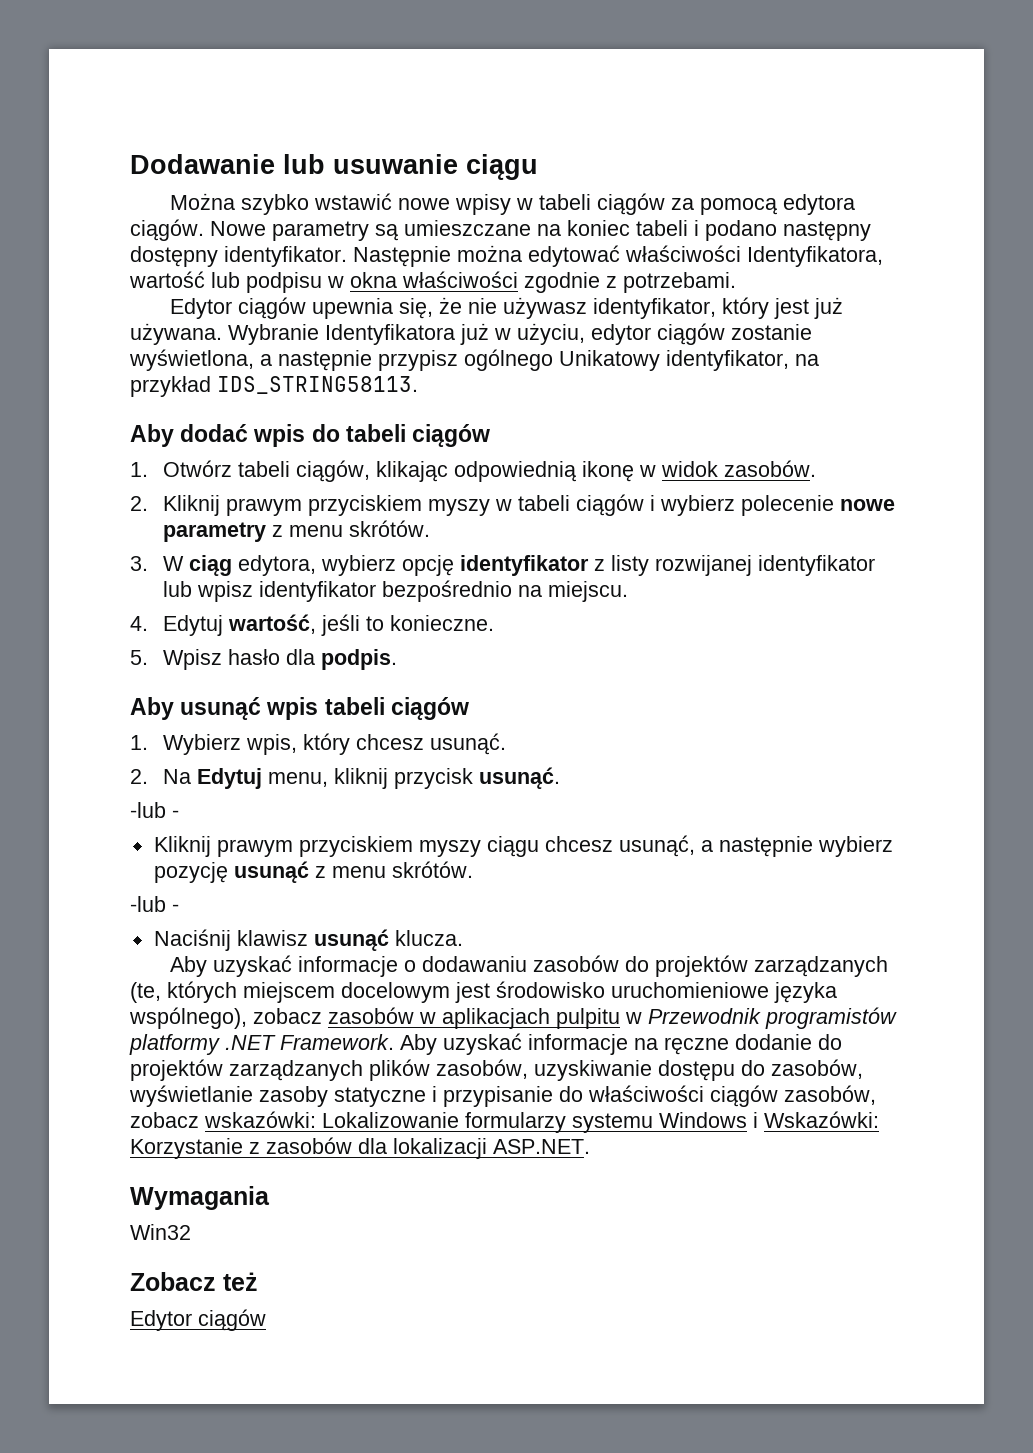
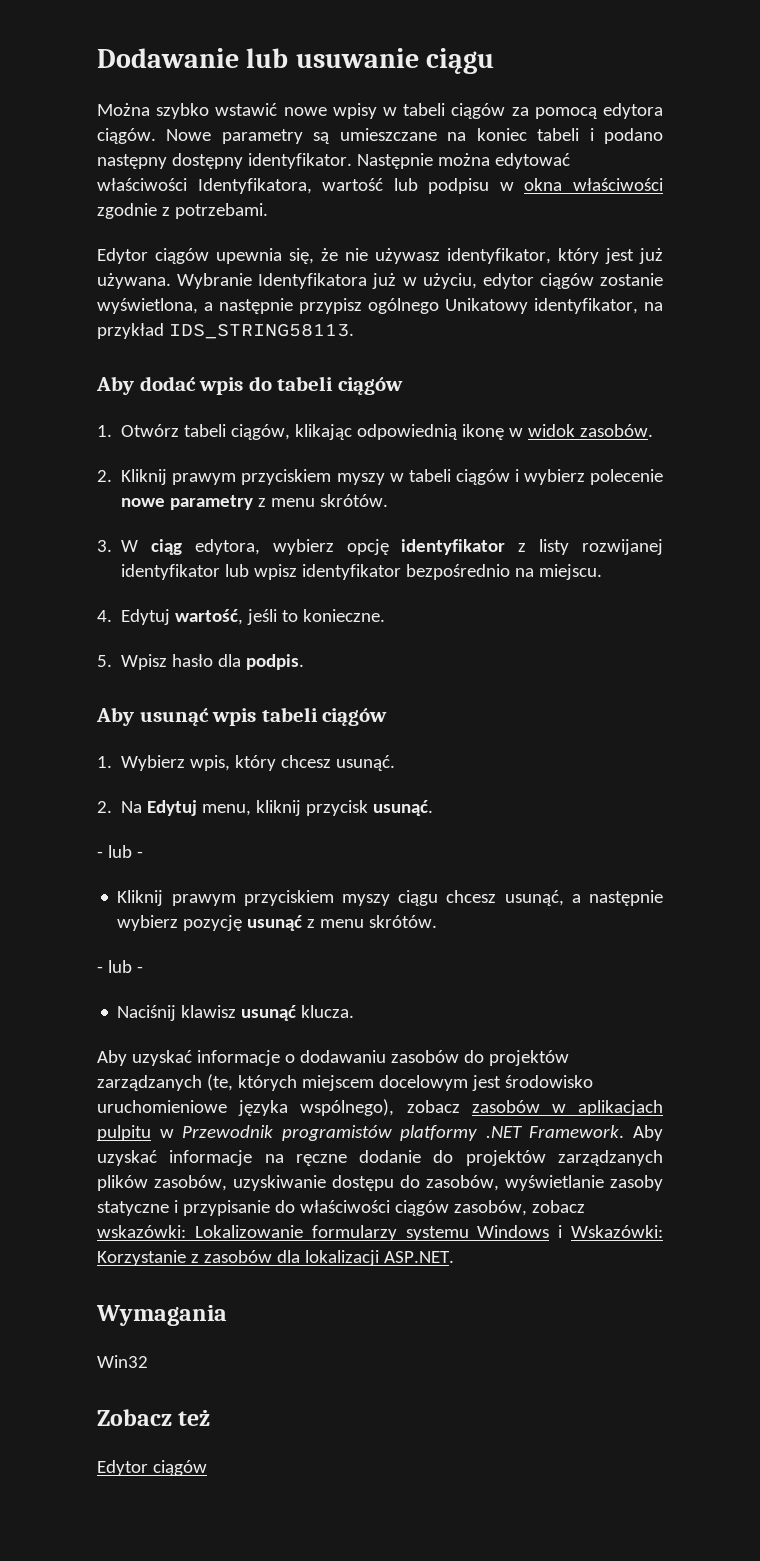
  2. Na Edytuj menu, kliknij przycisk usunąć.
- -lub -
+ - lub -
  Kliknij prawym przyciskiem myszy ciągu chcesz usunąć, a następnie wybierz pozycję usunąć z menu skrótów.
- -lub -
+ - lub -

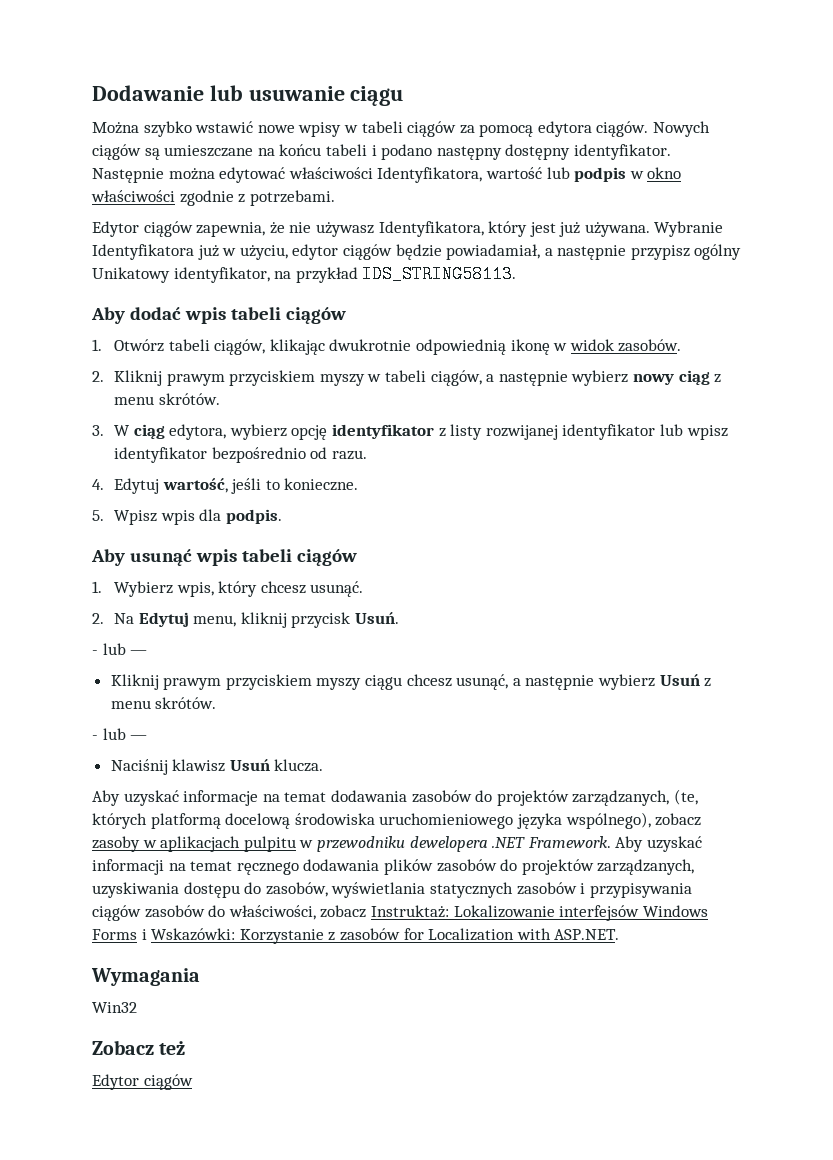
- Nowe parametry są umieszczane na koniec tabeli i podano następny dostępny identyfikator.
+ Nowych ciągów są umieszczane na końcu tabeli i podano następny dostępny identyfikator.
- Następnie można edytować właściwości Identyfikatora, wartość lub podpisu w okna właściwości zgodnie z potrzebami.
+ Następnie można edytować właściwości Identyfikatora, wartość lub podpis w okno właściwości zgodnie z potrzebami.
- Edytor ciągów upewnia się, że nie używasz identyfikator, który jest już używana.
+ Edytor ciągów zapewnia, że nie używasz Identyfikatora, który jest już używana.
- Wybranie Identyfikatora już w użyciu, edytor ciągów zostanie wyświetlona, a następnie przypisz ogólnego Unikatowy identyfikator, na przykład IDS_STRING58113.
+ Wybranie Identyfikatora już w użyciu, edytor ciągów będzie powiadamiał, a następnie przypisz ogólny Unikatowy identyfikator, na przykład IDS_STRING58113.
- Aby dodać wpis do tabeli ciągów
+ Aby dodać wpis tabeli ciągów
- 1. Otwórz tabeli ciągów, klikając odpowiednią ikonę w widok zasobów.
+ 1. Otwórz tabeli ciągów, klikając dwukrotnie odpowiednią ikonę w widok zasobów.
- 2. Kliknij prawym przyciskiem myszy w tabeli ciągów i wybierz polecenie nowe parametry z menu skrótów.
+ 2. Kliknij prawym przyciskiem myszy w tabeli ciągów, a następnie wybierz nowy ciąg z menu skrótów.
- 3. W ciąg edytora, wybierz opcję identyfikator z listy rozwijanej identyfikator lub wpisz identyfikator bezpośrednio na miejscu.
+ 3. W ciąg edytora, wybierz opcję identyfikator z listy rozwijanej identyfikator lub wpisz identyfikator bezpośrednio od razu.
- 5. Wpisz hasło dla podpis.
+ 5. Wpisz wpis dla podpis.
- 2. Na Edytuj menu, kliknij przycisk usunąć.
- - lub -
+ 2. Na Edytuj menu, kliknij przycisk Usuń.
+ - lub —
- Kliknij prawym przyciskiem myszy ciągu chcesz usunąć, a następnie wybierz pozycję usunąć z menu skrótów.
- - lub -
+ Kliknij prawym przyciskiem myszy ciągu chcesz usunąć, a następnie wybierz Usuń z menu skrótów.
+ - lub —
- Naciśnij klawisz usunąć klucza.
+ Naciśnij klawisz Usuń klucza.
- Aby uzyskać informacje o dodawaniu zasobów do projektów zarządzanych (te, których miejscem docelowym jest środowisko uruchomieniowe języka wspólnego), zobacz zasobów w aplikacjach pulpitu w Przewodnik programistów platformy .NET Framework.
+ Aby uzyskać informacje na temat dodawania zasobów do projektów zarządzanych, (te, których platformą docelową środowiska uruchomieniowego języka wspólnego), zobacz zasoby w aplikacjach pulpitu w przewodniku dewelopera .NET Framework.
- Aby uzyskać informacje na ręczne dodanie do projektów zarządzanych plików zasobów, uzyskiwanie dostępu do zasobów, wyświetlanie zasoby statyczne i przypisanie do właściwości ciągów zasobów, zobacz wskazówki: Lokalizowanie formularzy systemu Windows i Wskazówki: Korzystanie z zasobów dla lokalizacji ASP.NET.
+ Aby uzyskać informacji na temat ręcznego dodawania plików zasobów do projektów zarządzanych, uzyskiwania dostępu do zasobów, wyświetlania statycznych zasobów i przypisywania ciągów zasobów do właściwości, zobacz Instruktaż: Lokalizowanie interfejsów Windows Forms i Wskazówki: Korzystanie z zasobów for Localization with ASP.NET.

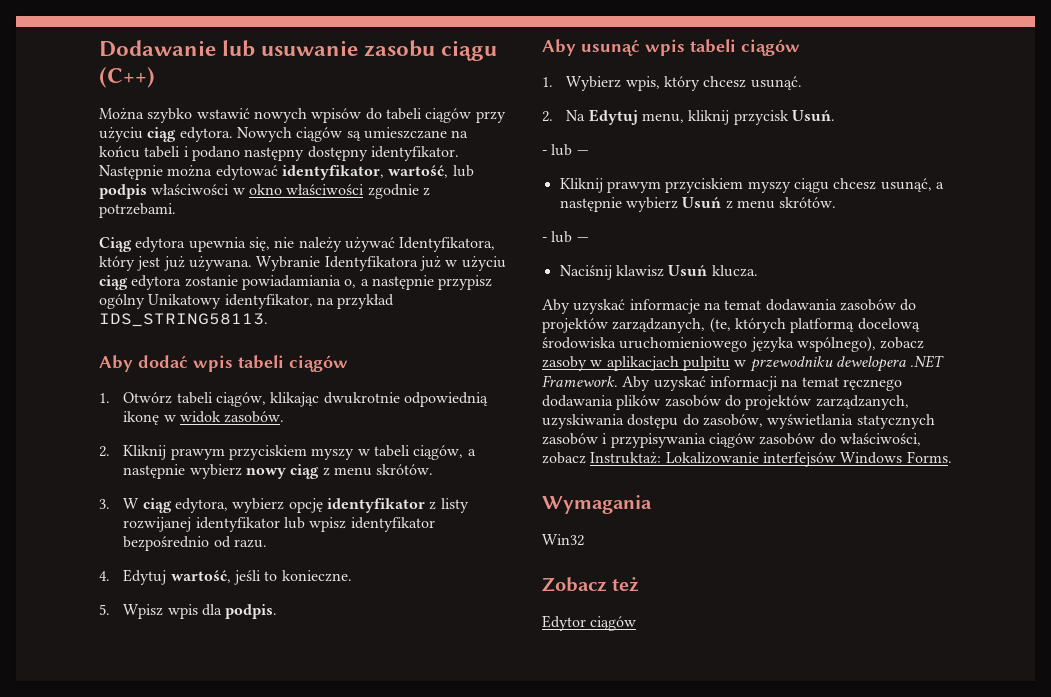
- Dodawanie lub usuwanie ciągu
+ Dodawanie lub usuwanie zasobu ciągu (C++)
- Można szybko wstawić nowe wpisy w tabeli ciągów za pomocą edytora ciągów.
+ Można szybko wstawić nowych wpisów do tabeli ciągów przy użyciu ciąg edytora.
- Następnie można edytować właściwości Identyfikatora, wartość lub podpis w okno właściwości zgodnie z potrzebami.
+ Następnie można edytować identyfikator, wartość, lub podpis właściwości w okno właściwości zgodnie z potrzebami.
- Edytor ciągów zapewnia, że nie używasz Identyfikatora, który jest już używana.
+ Ciąg edytora upewnia się, nie należy używać Identyfikatora, który jest już używana.
- Wybranie Identyfikatora już w użyciu, edytor ciągów będzie powiadamiał, a następnie przypisz ogólny Unikatowy identyfikator, na przykład IDS_STRING58113.
+ Wybranie Identyfikatora już w użyciu ciąg edytora zostanie powiadamiania o, a następnie przypisz ogólny Unikatowy identyfikator, na przykład IDS_STRING58113.
- Aby uzyskać informacji na temat ręcznego dodawania plików zasobów do projektów zarządzanych, uzyskiwania dostępu do zasobów, wyświetlania statycznych zasobów i przypisywania ciągów zasobów do właściwości, zobacz Instruktaż: Lokalizowanie interfejsów Windows Forms i Wskazówki: Korzystanie z zasobów for Localization with ASP.NET.
+ Aby uzyskać informacji na temat ręcznego dodawania plików zasobów do projektów zarządzanych, uzyskiwania dostępu do zasobów, wyświetlania statycznych zasobów i przypisywania ciągów zasobów do właściwości, zobacz Instruktaż: Lokalizowanie interfejsów Windows Forms.

